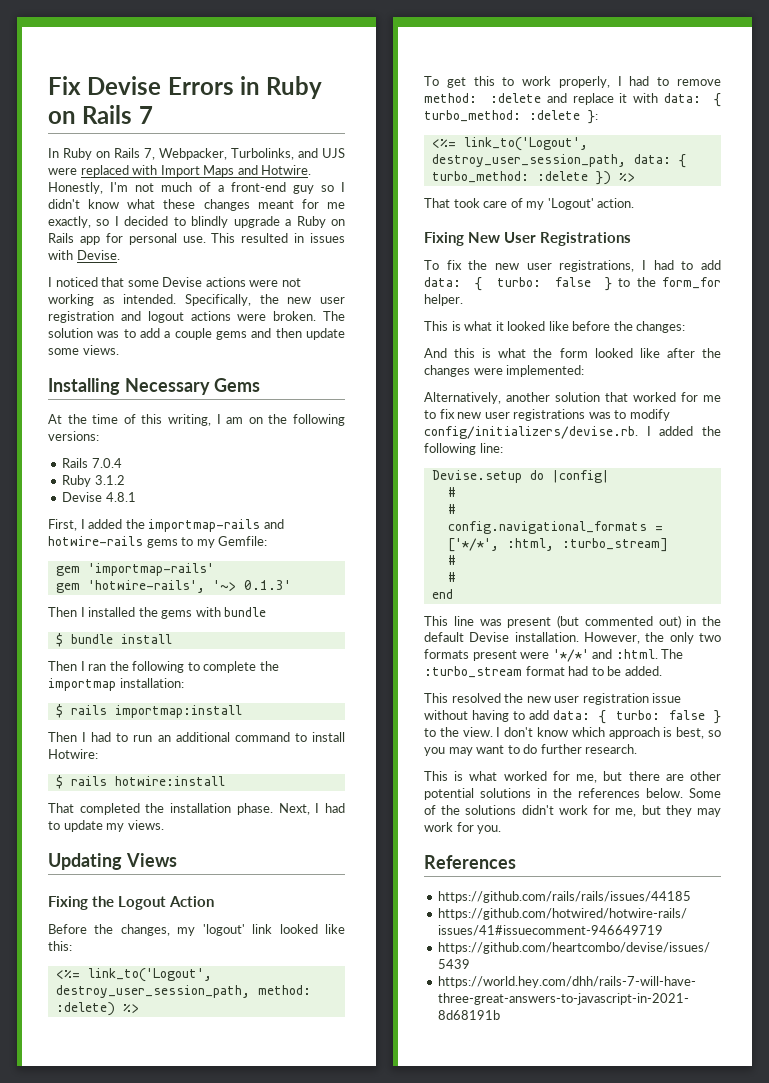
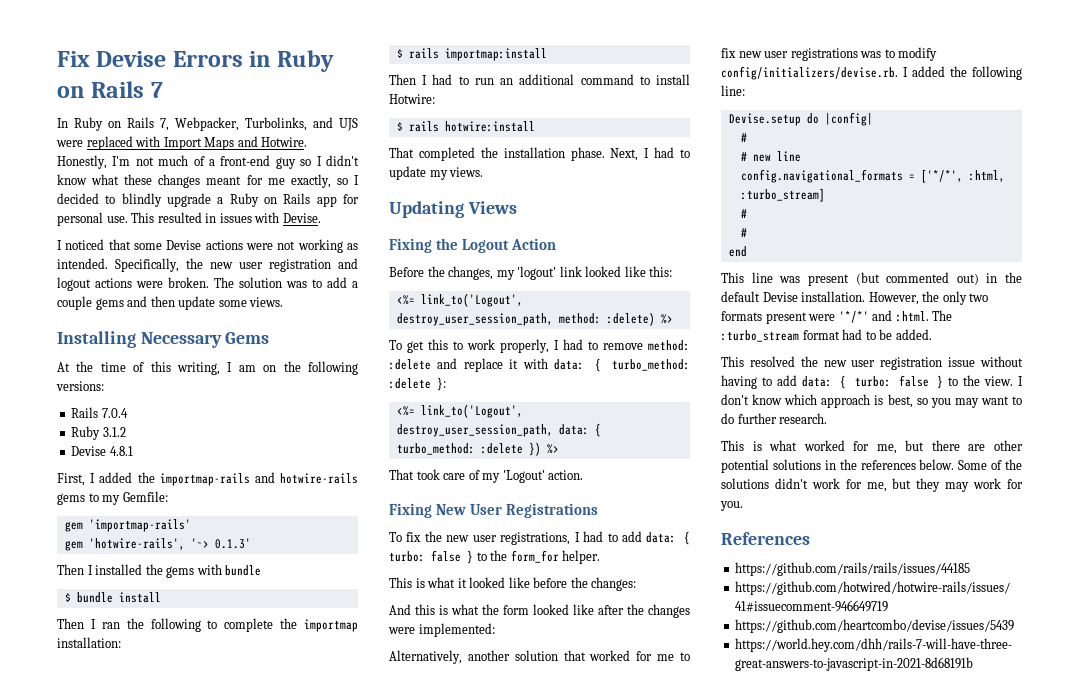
  Devise.setup do |config|
  #
- #
+ # new line

